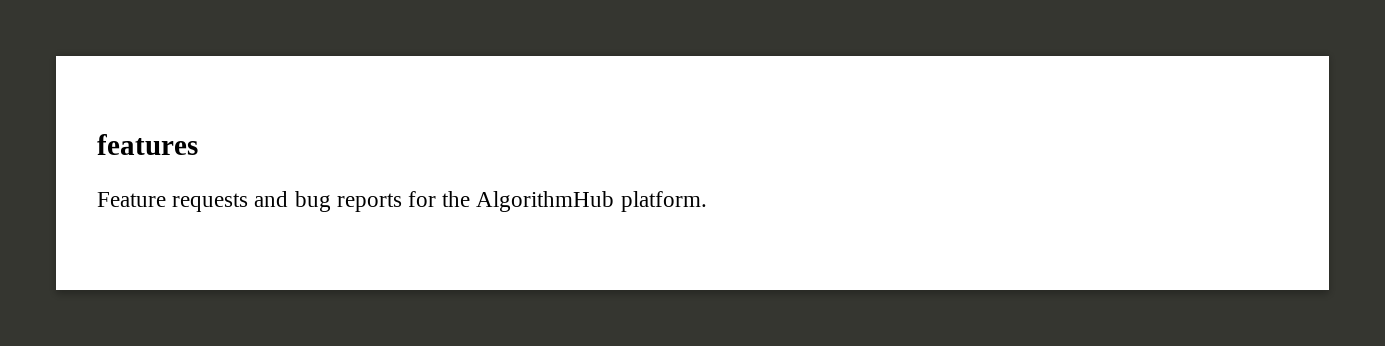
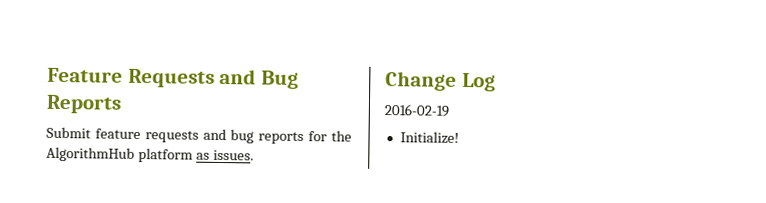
- features
- Feature requests and bug reports for the AlgorithmHub platform.
+ Feature Requests and Bug Reports
+ Submit feature requests and bug reports for the AlgorithmHub platform as issues.
+ Change Log
+ 2016-02-19
+ Initialize!

